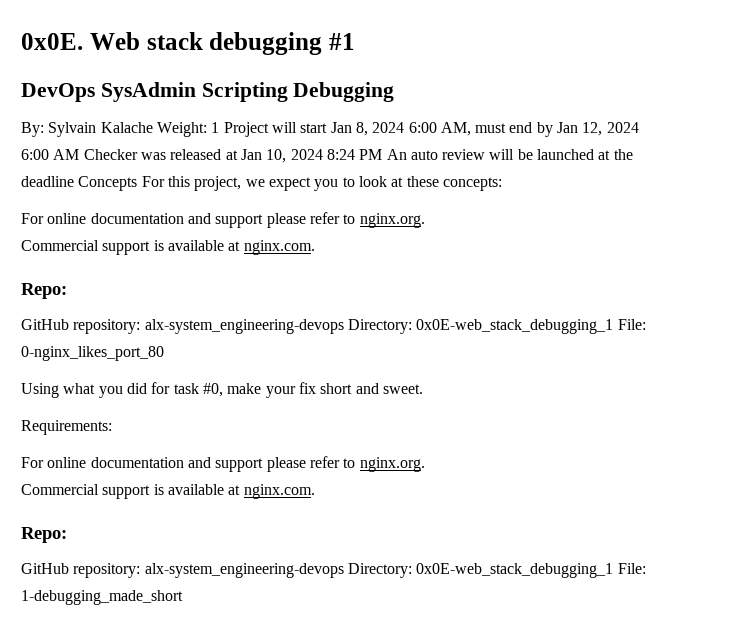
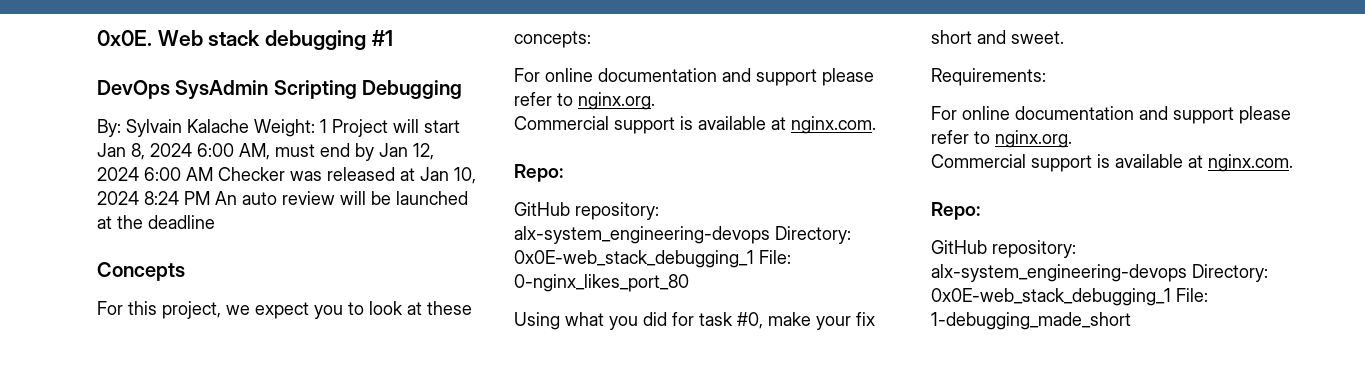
- By: Sylvain Kalache Weight: 1 Project will start Jan 8, 2024 6:00 AM, must end by Jan 12, 2024 6:00 AM Checker was released at Jan 10, 2024 8:24 PM An auto review will be launched at the deadline Concepts For this project, we expect you to look at these concepts:
+ By: Sylvain Kalache Weight: 1 Project will start Jan 8, 2024 6:00 AM, must end by Jan 12, 2024 6:00 AM Checker was released at Jan 10, 2024 8:24 PM An auto review will be launched at the deadline
+ Concepts
+ For this project, we expect you to look at these concepts:

